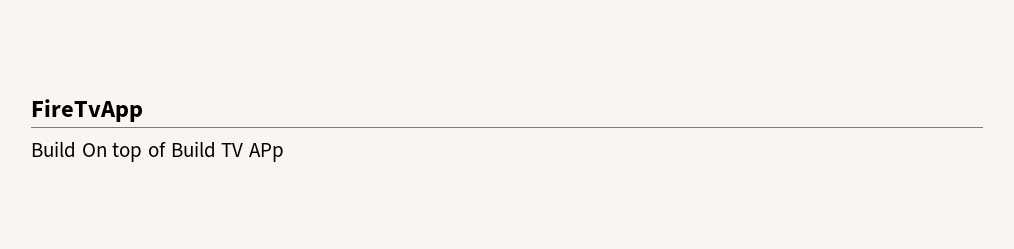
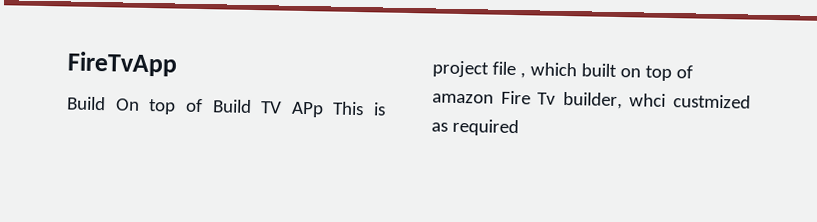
- Build On top of Build TV APp
+ Build On top of Build TV APp This is project file , which built on top of amazon Fire Tv builder, whci custmized as required

